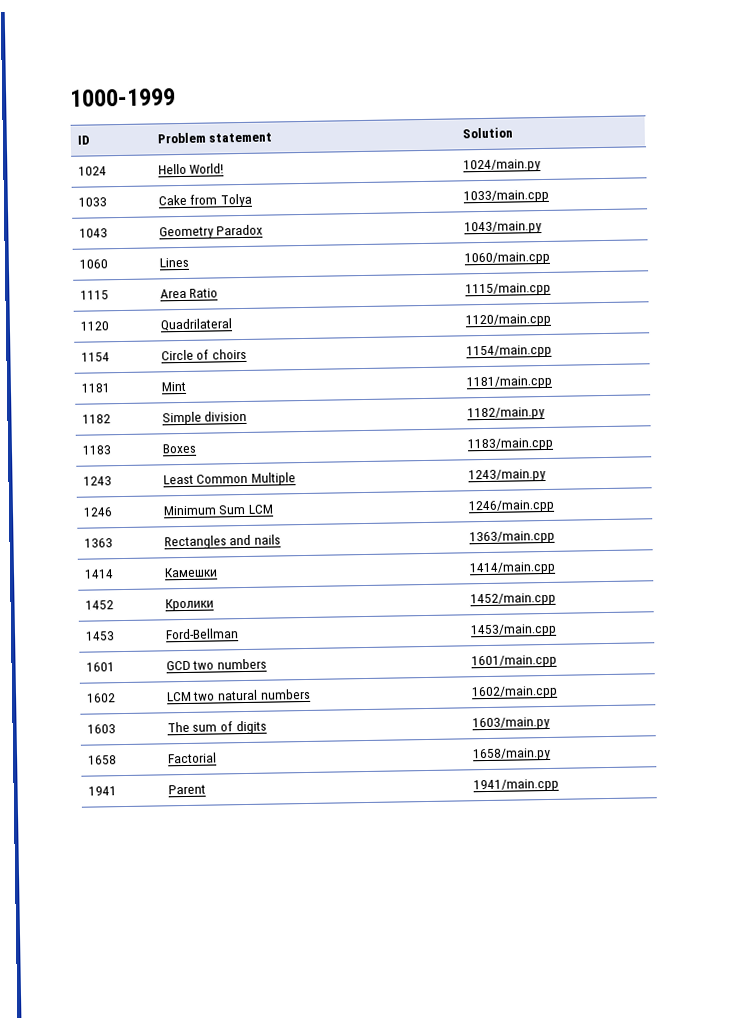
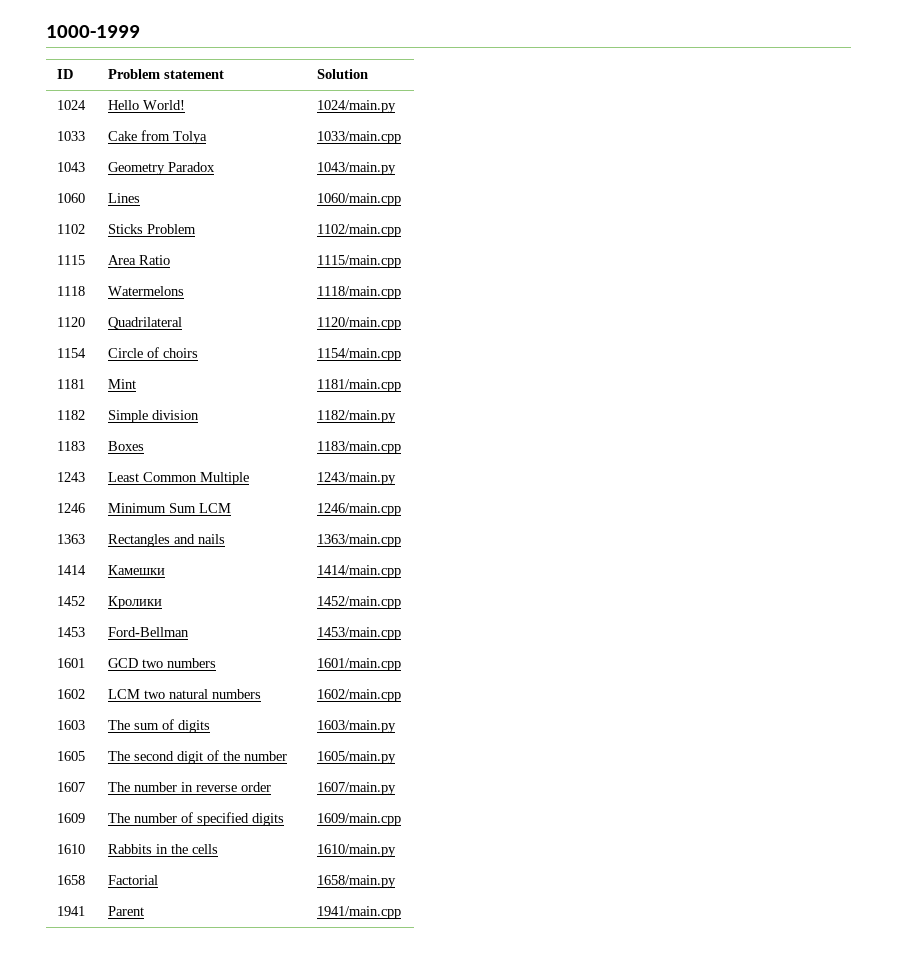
+ 1102 | Sticks Problem | 1102/main.cpp
+ 1118 | Watermelons | 1118/main.cpp
+ 1605 | The second digit of the number | 1605/main.py
+ 1607 | The number in reverse order | 1607/main.py
+ 1609 | The number of specified digits | 1609/main.cpp
+ 1610 | Rabbits in the cells | 1610/main.py

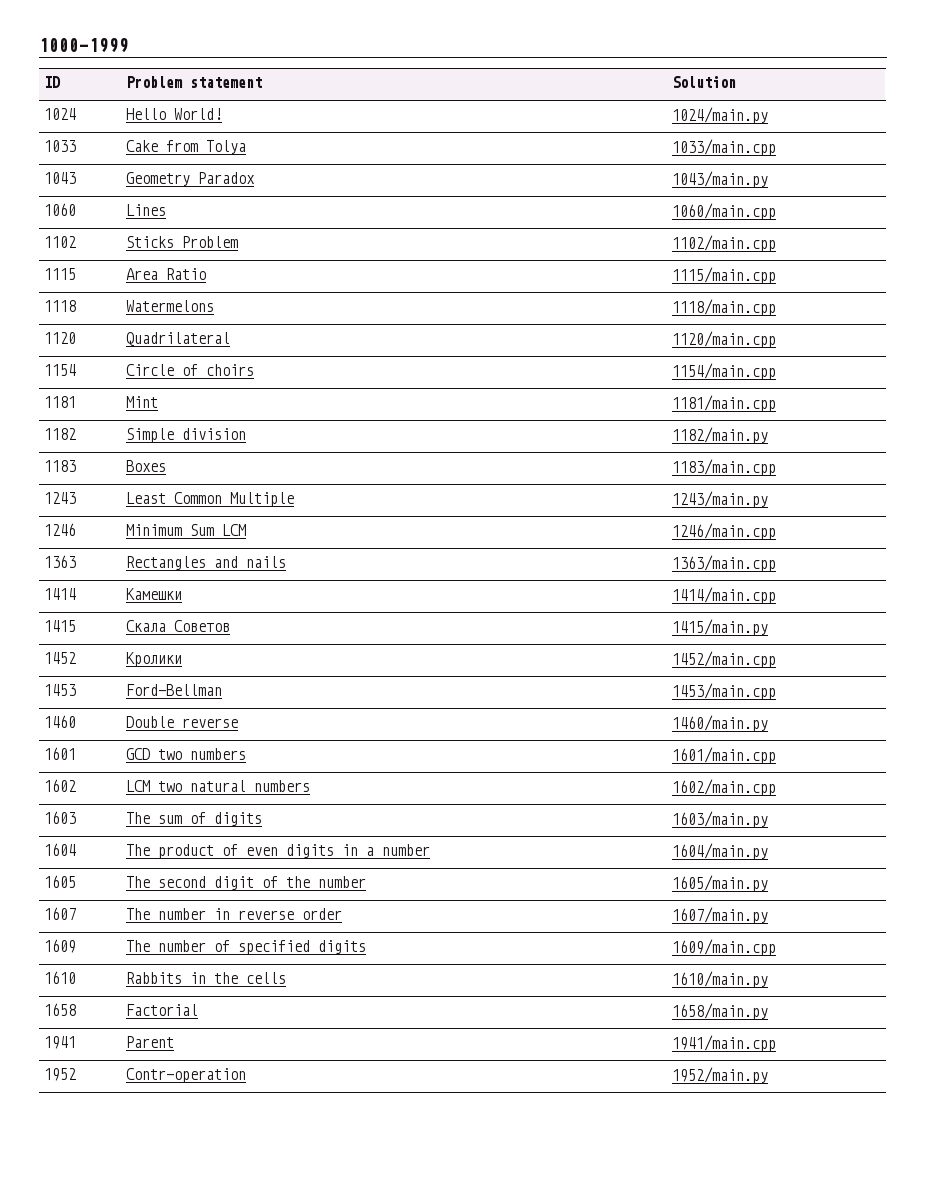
+ 1415 | Скала Советов | 1415/main.py
+ 1460 | Double reverse | 1460/main.py
+ 1604 | The product of even digits in a number | 1604/main.py
+ 1952 | Contr-operation | 1952/main.py

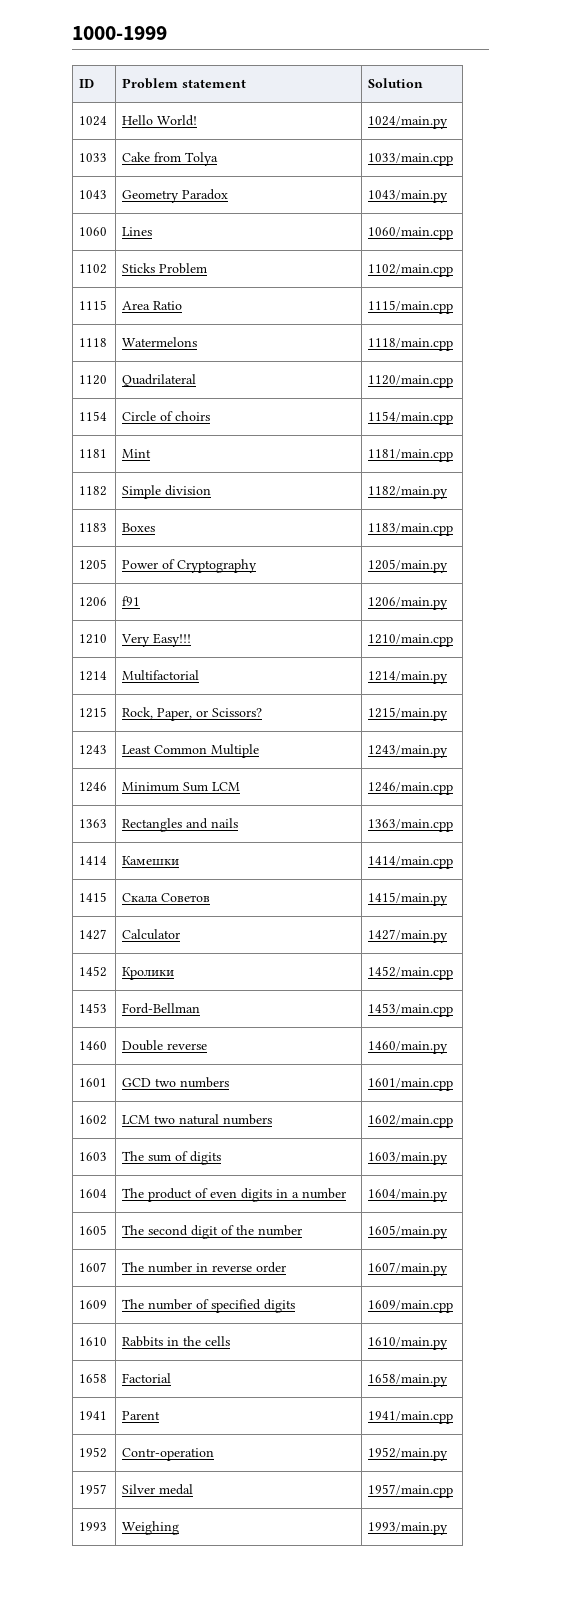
+ 1205 | Power of Cryptography | 1205/main.py
+ 1206 | f91 | 1206/main.py
+ 1210 | Very Easy!!! | 1210/main.cpp
+ 1214 | Multifactorial | 1214/main.py
+ 1215 | Rock, Paper, or Scissors? | 1215/main.py
+ 1427 | Calculator | 1427/main.py
+ 1957 | Silver medal | 1957/main.cpp
+ 1993 | Weighing | 1993/main.py

